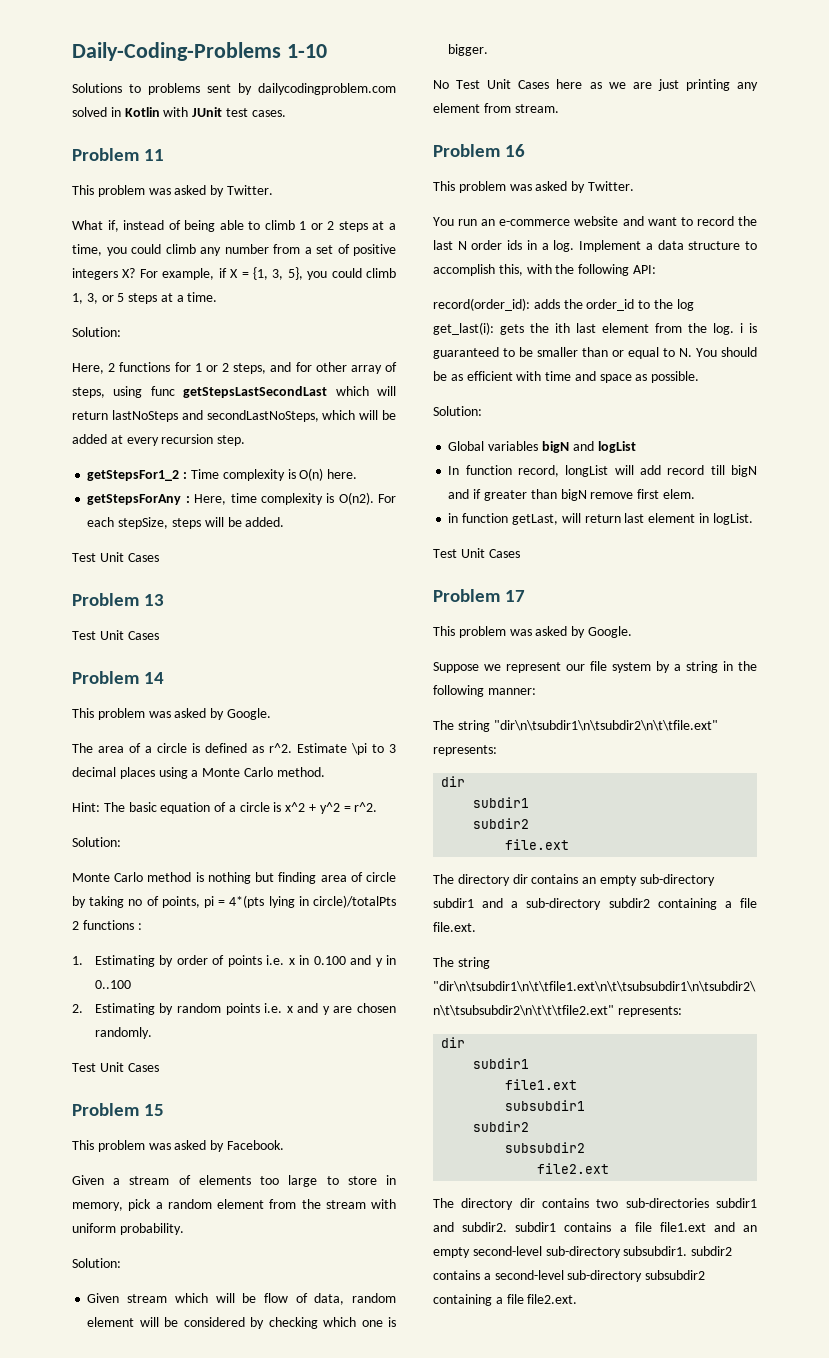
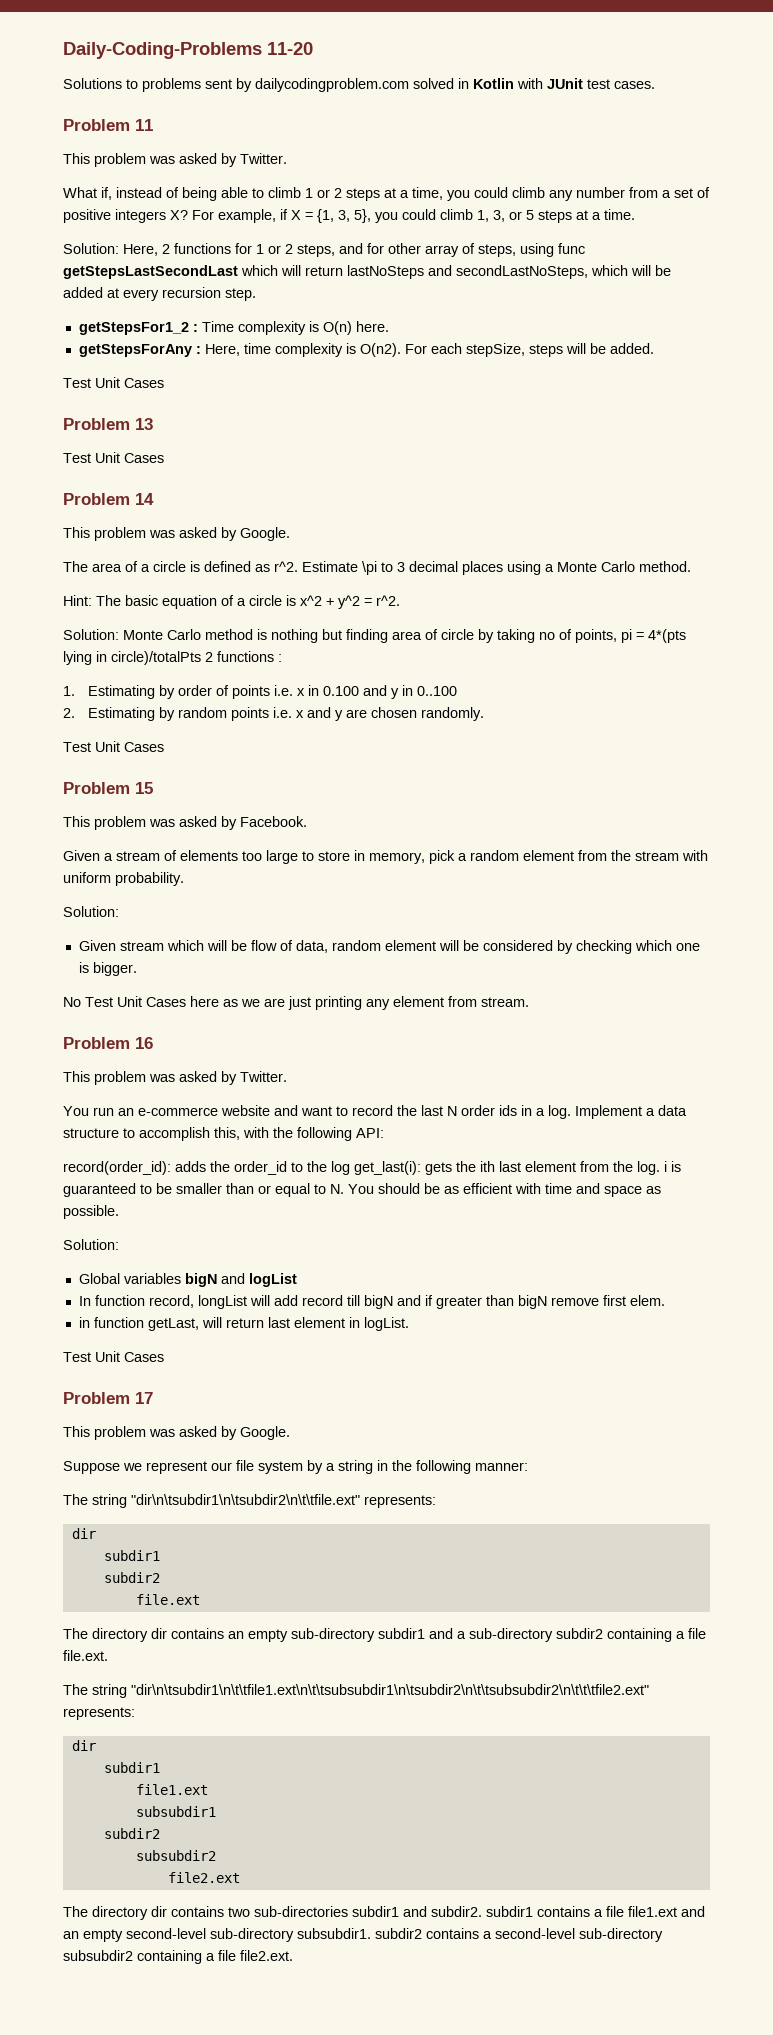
- Daily-Coding-Problems 1-10
+ Daily-Coding-Problems 11-20
  For example, if X = {1, 3, 5}, you could climb 1, 3, or 5 steps at a time.
- Solution:
- Here, 2 functions for 1 or 2 steps, and for other array of steps, using func getStepsLastSecondLast which will return lastNoSteps and secondLastNoSteps, which will be added at every recursion step.
+ Solution: Here, 2 functions for 1 or 2 steps, and for other array of steps, using func getStepsLastSecondLast which will return lastNoSteps and secondLastNoSteps, which will be added at every recursion step.
  Hint: The basic equation of a circle is x^2 + y^2 = r^2.
- Solution:
- Monte Carlo method is nothing but finding area of circle by taking no of points, pi = 4*(pts lying in circle)/totalPts 2 functions :
+ Solution: Monte Carlo method is nothing but finding area of circle by taking no of points, pi = 4*(pts lying in circle)/totalPts 2 functions :

